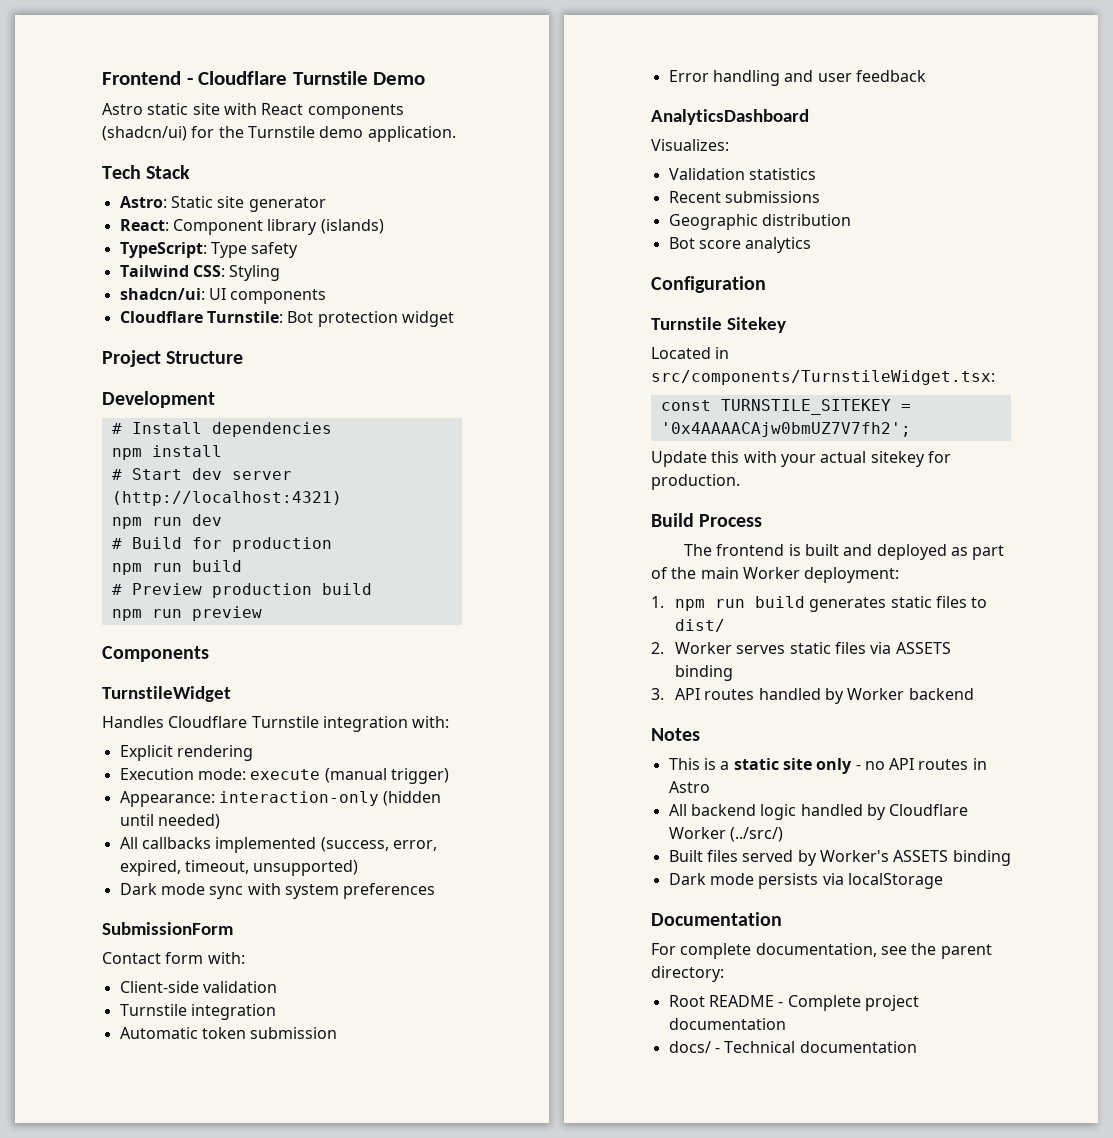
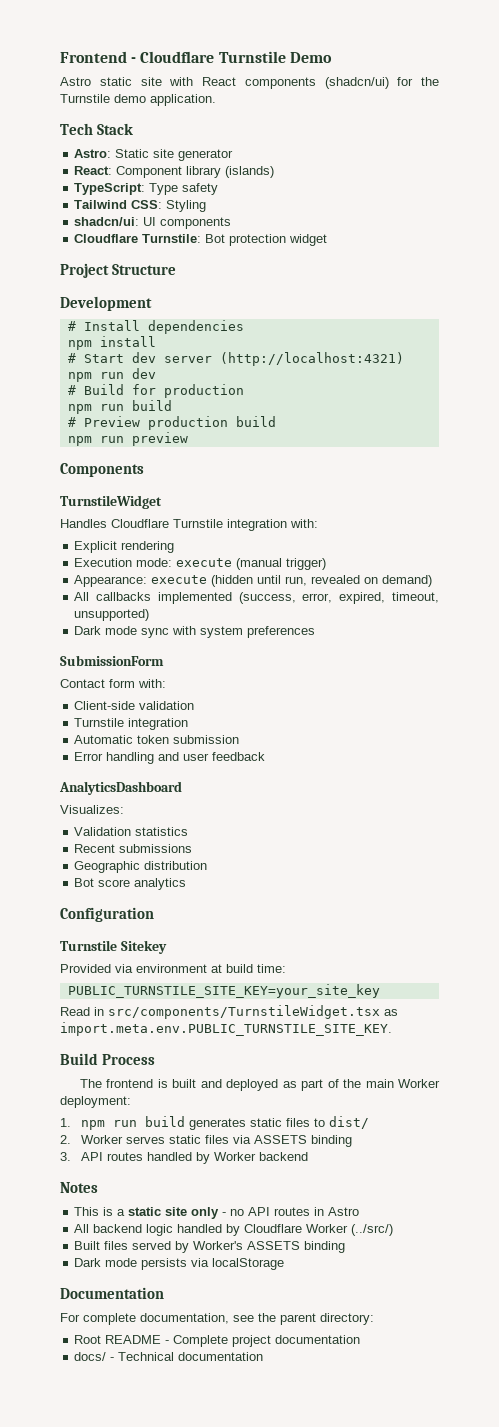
- Appearance: interaction-only (hidden until needed)
+ Appearance: execute (hidden until run, revealed on demand)
- Located in src/components/TurnstileWidget.tsx:
- const TURNSTILE_SITEKEY = '0x4AAAACAjw0bmUZ7V7fh2';
- Update this with your actual sitekey for production.
+ Provided via environment at build time:
+ PUBLIC_TURNSTILE_SITE_KEY=your_site_key
+ Read in src/components/TurnstileWidget.tsx as import.meta.env.PUBLIC_TURNSTILE_SITE_KEY.

